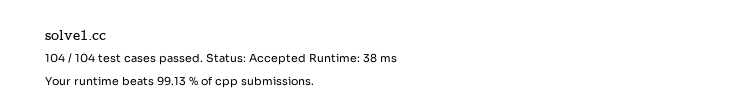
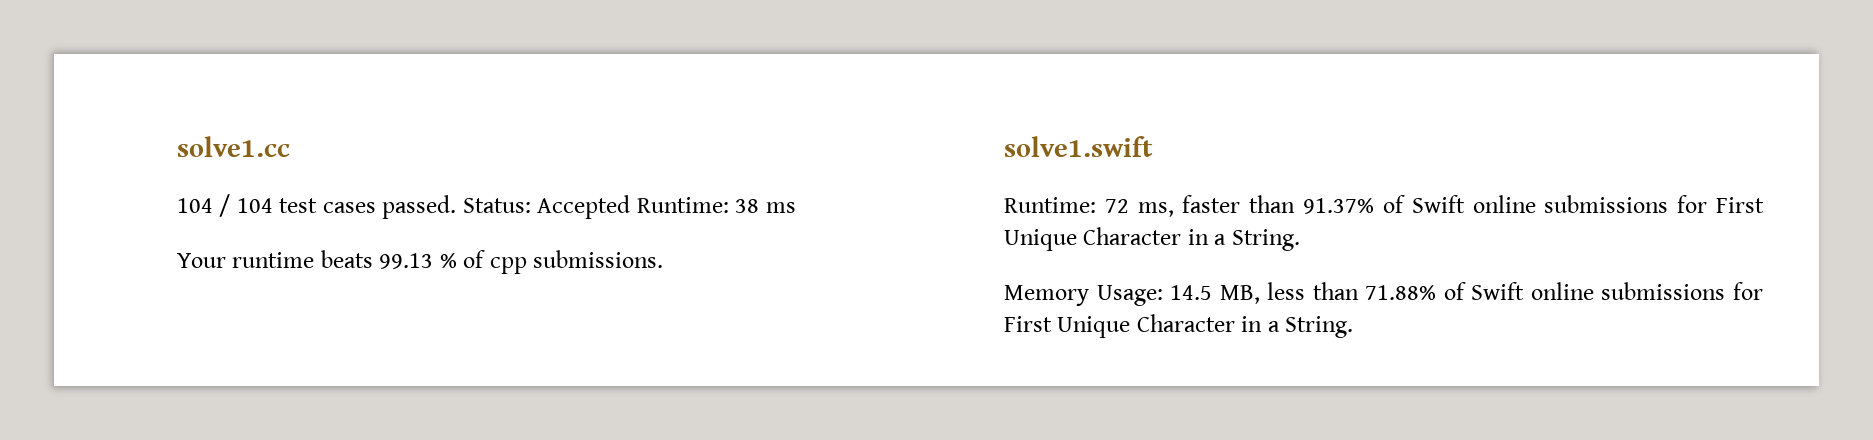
+ solve1.swift
+ Runtime: 72 ms, faster than 91.37% of Swift online submissions for First Unique Character in a String.
+ Memory Usage: 14.5 MB, less than 71.88% of Swift online submissions for First Unique Character in a String.

